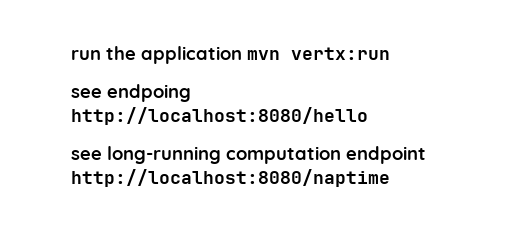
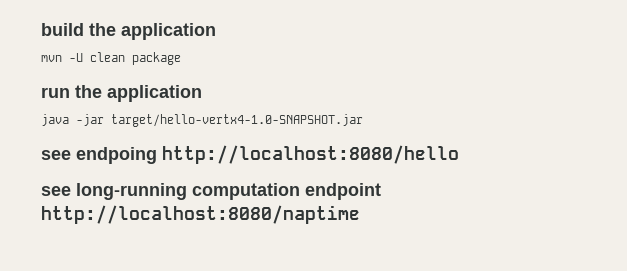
+ build the application
+ mvn -U clean package
- run the application mvn vertx:run
+ run the application
+ java -jar target/hello-vertx4-1.0-SNAPSHOT.jar

